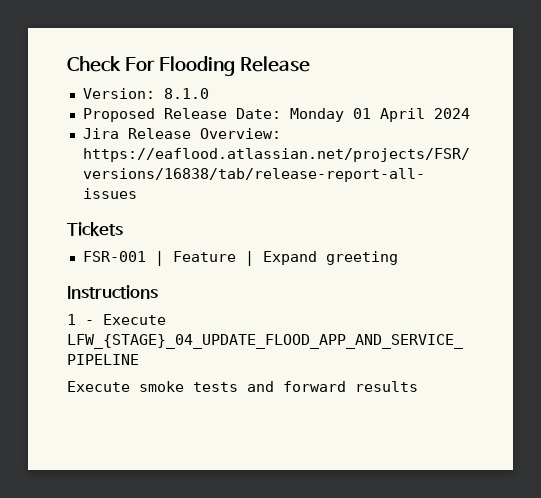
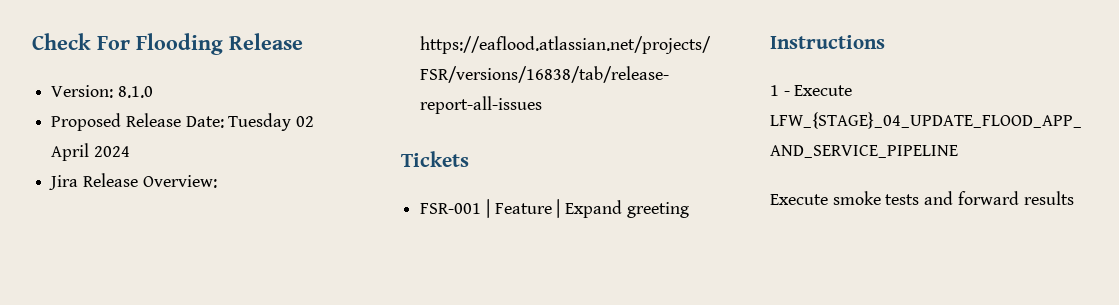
- Proposed Release Date: Monday 01 April 2024
+ Proposed Release Date: Tuesday 02 April 2024

